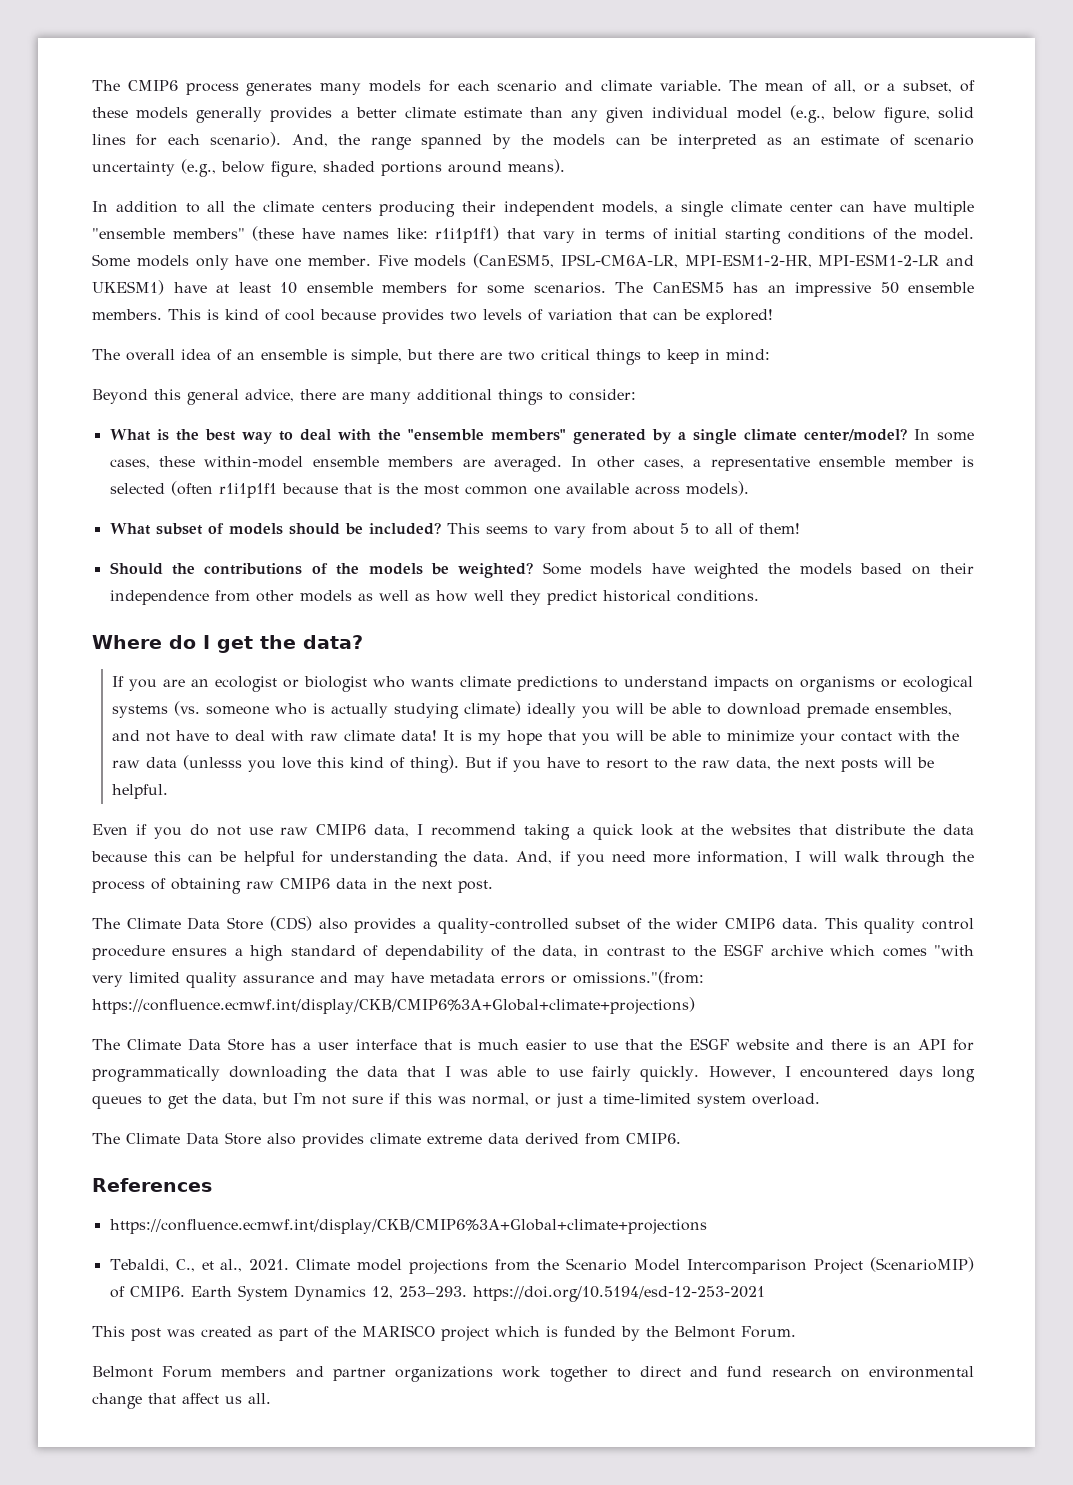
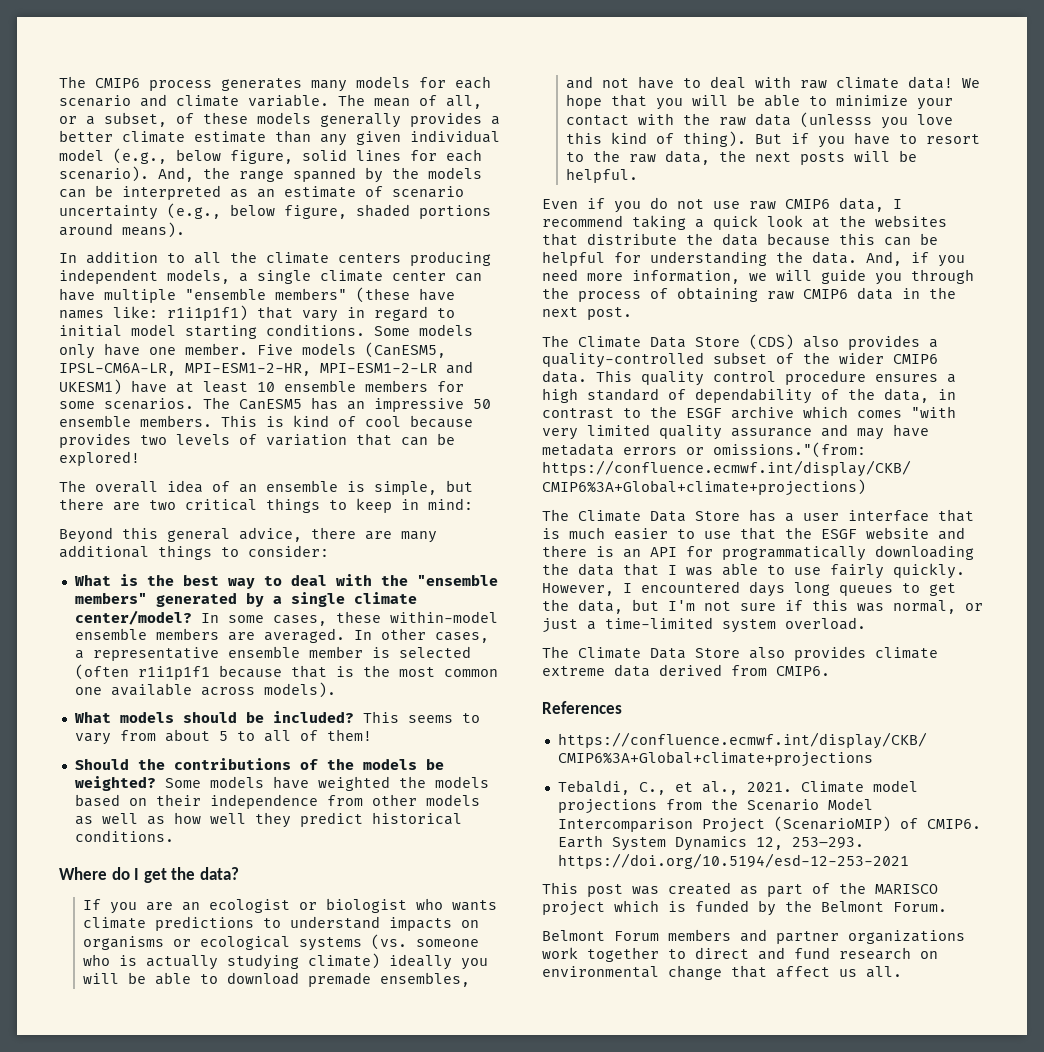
- In addition to all the climate centers producing their independent models, a single climate center can have multiple "ensemble members" (these have names like: r1i1p1f1) that vary in terms of initial starting conditions of the model.
+ In addition to all the climate centers producing independent models, a single climate center can have multiple "ensemble members" (these have names like: r1i1p1f1) that vary in regard to initial model starting conditions.
- What subset of models should be included?
+ What models should be included?
- It is my hope that you will be able to minimize your contact with the raw data (unlesss you love this kind of thing).
+ We hope that you will be able to minimize your contact with the raw data (unlesss you love this kind of thing).
- And, if you need more information, I will walk through the process of obtaining raw CMIP6 data in the next post.
+ And, if you need more information, we will guide you through the process of obtaining raw CMIP6 data in the next post.

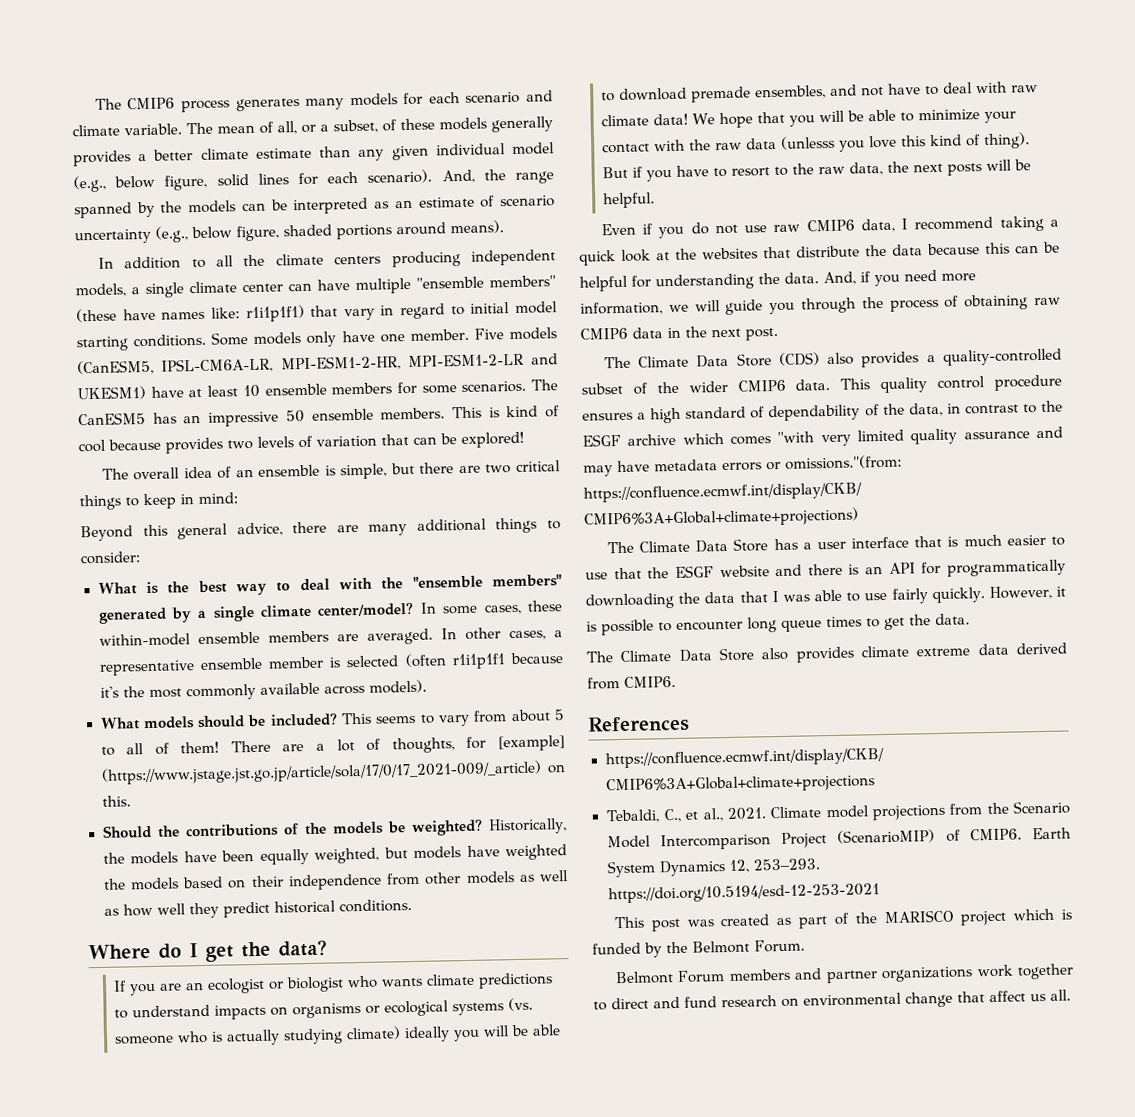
- In other cases, a representative ensemble member is selected (often r1i1p1f1 because that is the most common one available across models).
+ In other cases, a representative ensemble member is selected (often r1i1p1f1 because it's the most commonly available across models).
+ There are a lot of thoughts, for [example] (https://www.jstage.jst.go.jp/article/sola/17/0/17_2021-009/_article) on this.
- Some models have weighted the models based on their independence from other models as well as how well they predict historical conditions.
+ Historically, the models have been equally weighted, but models have weighted the models based on their independence from other models as well as how well they predict historical conditions.
- However, I encountered days long queues to get the data, but I'm not sure if this was normal, or just a time-limited system overload.
+ However, it is possible to encounter long queue times to get the data.

